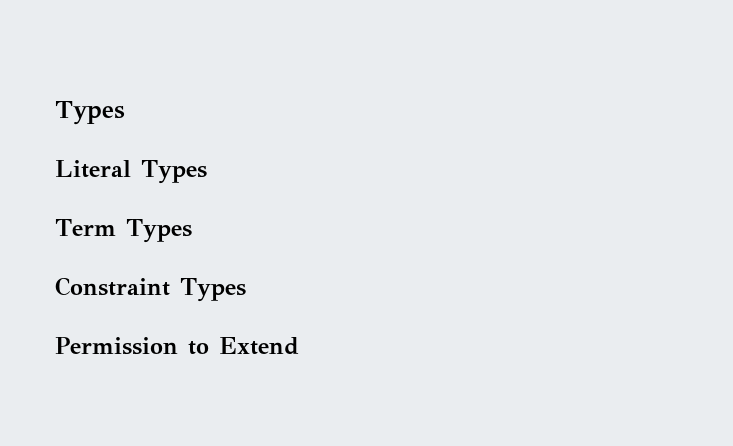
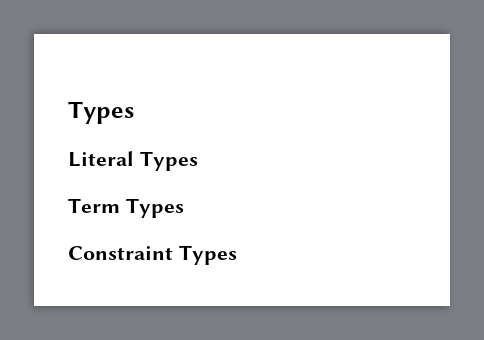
- Permission to Extend

